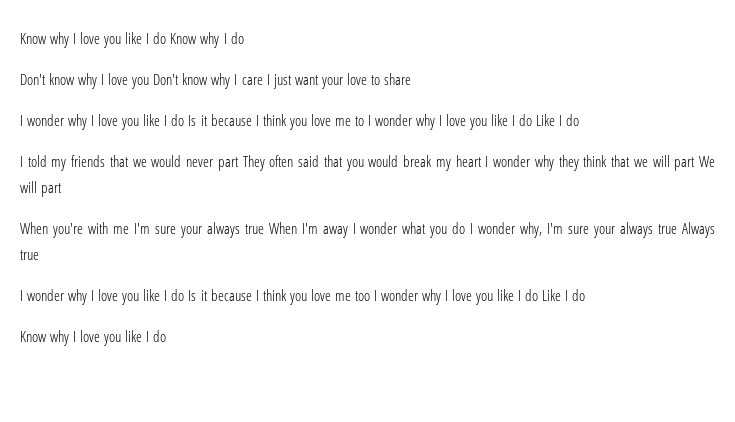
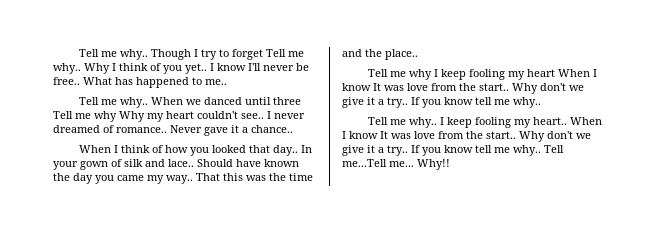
- Know why I love you like I do Know why I do
- Don't know why I love you Don't know why I care I just want your love to share
- I wonder why I love you like I do Is it because I think you love me to I wonder why I love you like I do Like I do
- I told my friends that we would never part They often said that you would break my heart I wonder why they think that we will part We will part
- When you're with me I'm sure your always true When I'm away I wonder what you do I wonder why, I'm sure your always true Always true
- I wonder why I love you like I do Is it because I think you love me too I wonder why I love you like I do Like I do
- Know why I love you like I do
+ Tell me why.. Though I try to forget Tell me why.. Why I think of you yet.. I know I'll never be free.. What has happened to me..
+ Tell me why.. When we danced until three Tell me why Why my heart couldn't see.. I never dreamed of romance.. Never gave it a chance..
+ When I think of how you looked that day.. In your gown of silk and lace.. Should have known the day you came my way.. That this was the time and the place..
+ Tell me why I keep fooling my heart When I know It was love from the start.. Why don't we give it a try.. If you know tell me why..
+ Tell me why.. I keep fooling my heart.. When I know It was love from the start.. Why don't we give it a try.. If you know tell me why.. Tell me...Tell me... Why!!

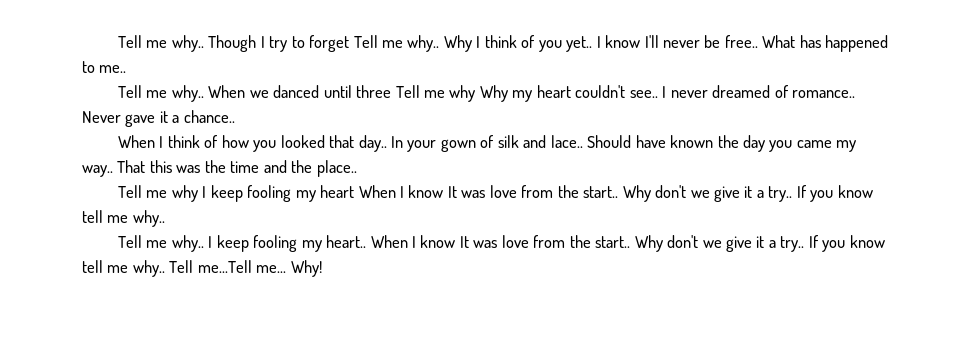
- Why!!
+ Why!

